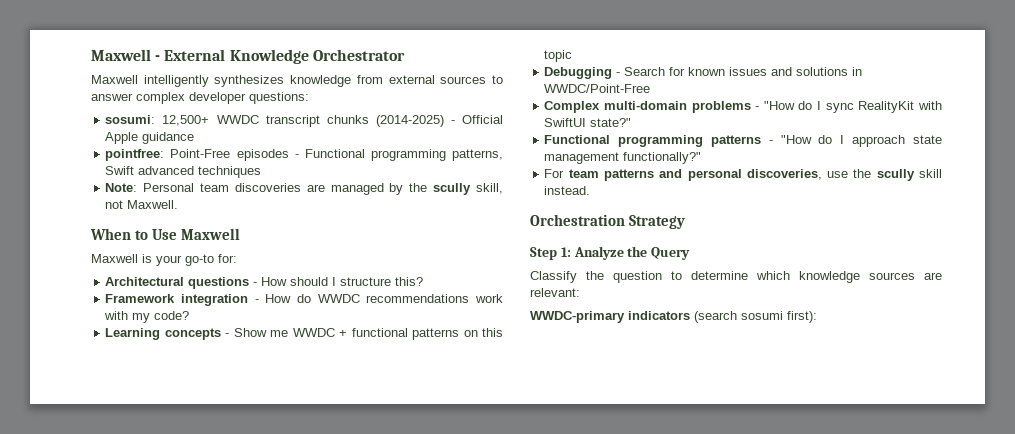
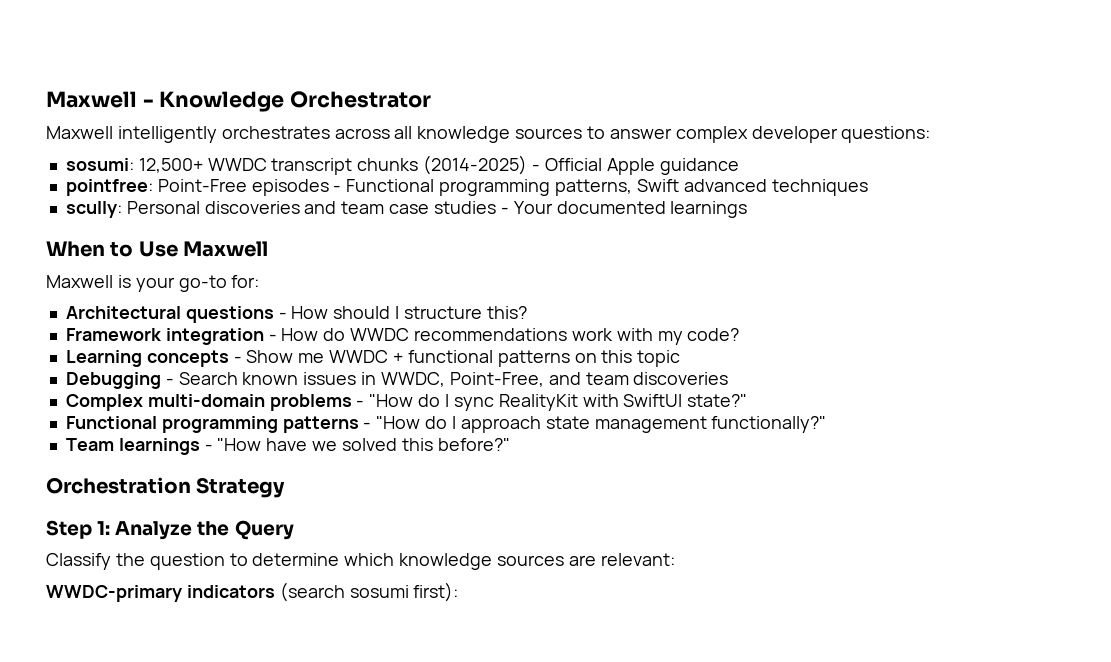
- Maxwell - External Knowledge Orchestrator
+ Maxwell - Knowledge Orchestrator
- Maxwell intelligently synthesizes knowledge from external sources to answer complex developer questions:
+ Maxwell intelligently orchestrates across all knowledge sources to answer complex developer questions:
- Note: Personal team discoveries are managed by the scully skill, not Maxwell.
+ scully: Personal discoveries and team case studies - Your documented learnings
- Debugging - Search for known issues and solutions in WWDC/Point-Free
+ Debugging - Search known issues in WWDC, Point-Free, and team discoveries
- For team patterns and personal discoveries, use the scully skill instead.
+ Team learnings - "How have we solved this before?"

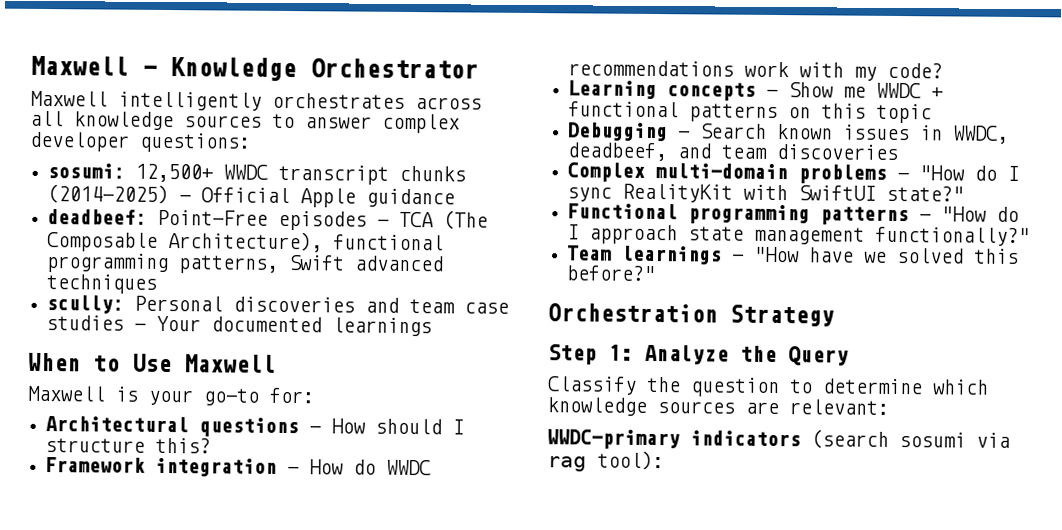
- pointfree: Point-Free episodes - Functional programming patterns, Swift advanced techniques
+ deadbeef: Point-Free episodes - TCA (The Composable Architecture), functional programming patterns, Swift advanced techniques
- Debugging - Search known issues in WWDC, Point-Free, and team discoveries
+ Debugging - Search known issues in WWDC, deadbeef, and team discoveries
- WWDC-primary indicators (search sosumi first):
+ WWDC-primary indicators (search sosumi via rag tool):

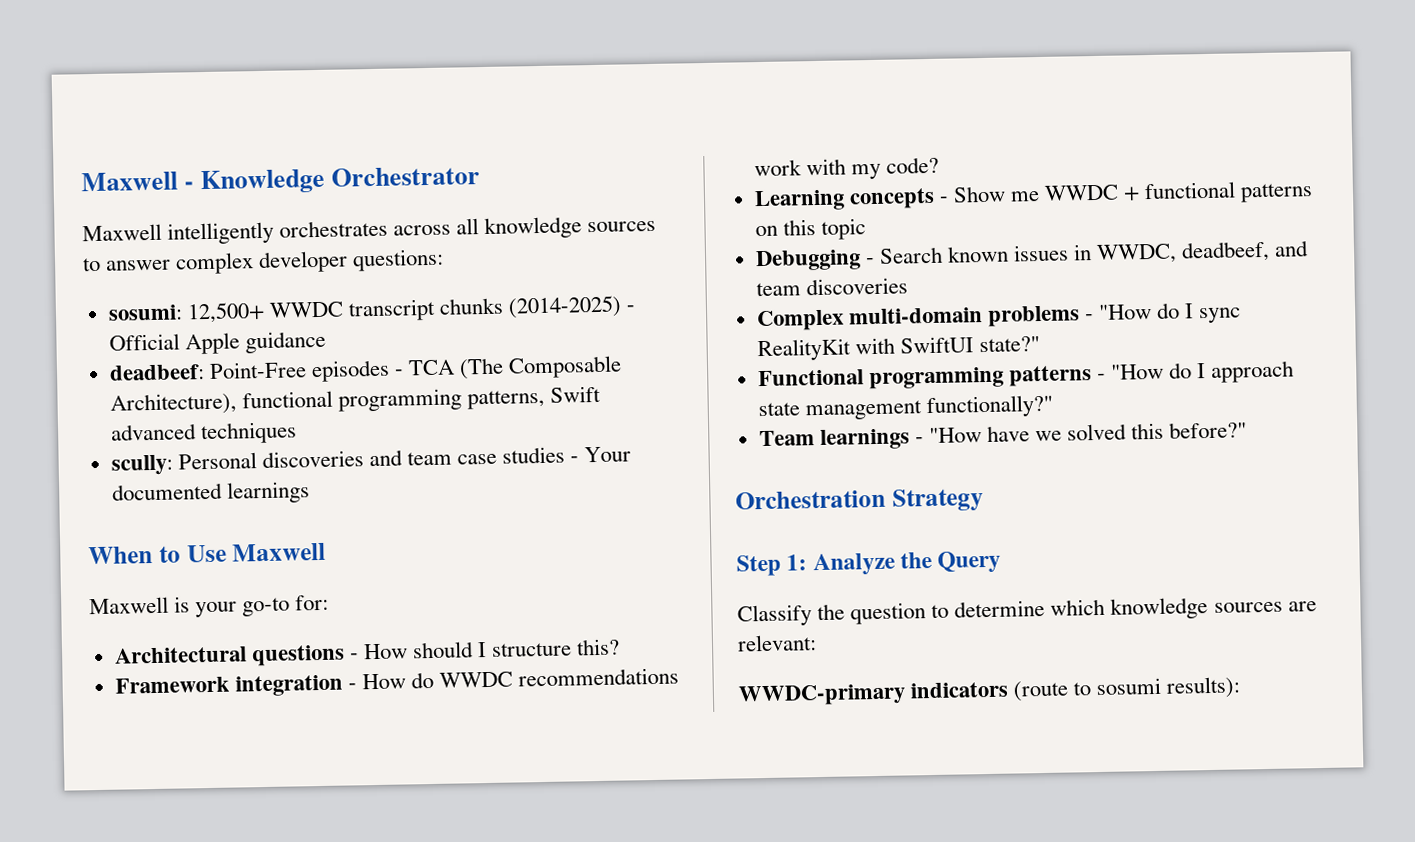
- WWDC-primary indicators (search sosumi via rag tool):
+ WWDC-primary indicators (route to sosumi results):

